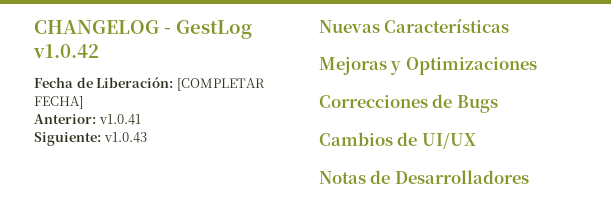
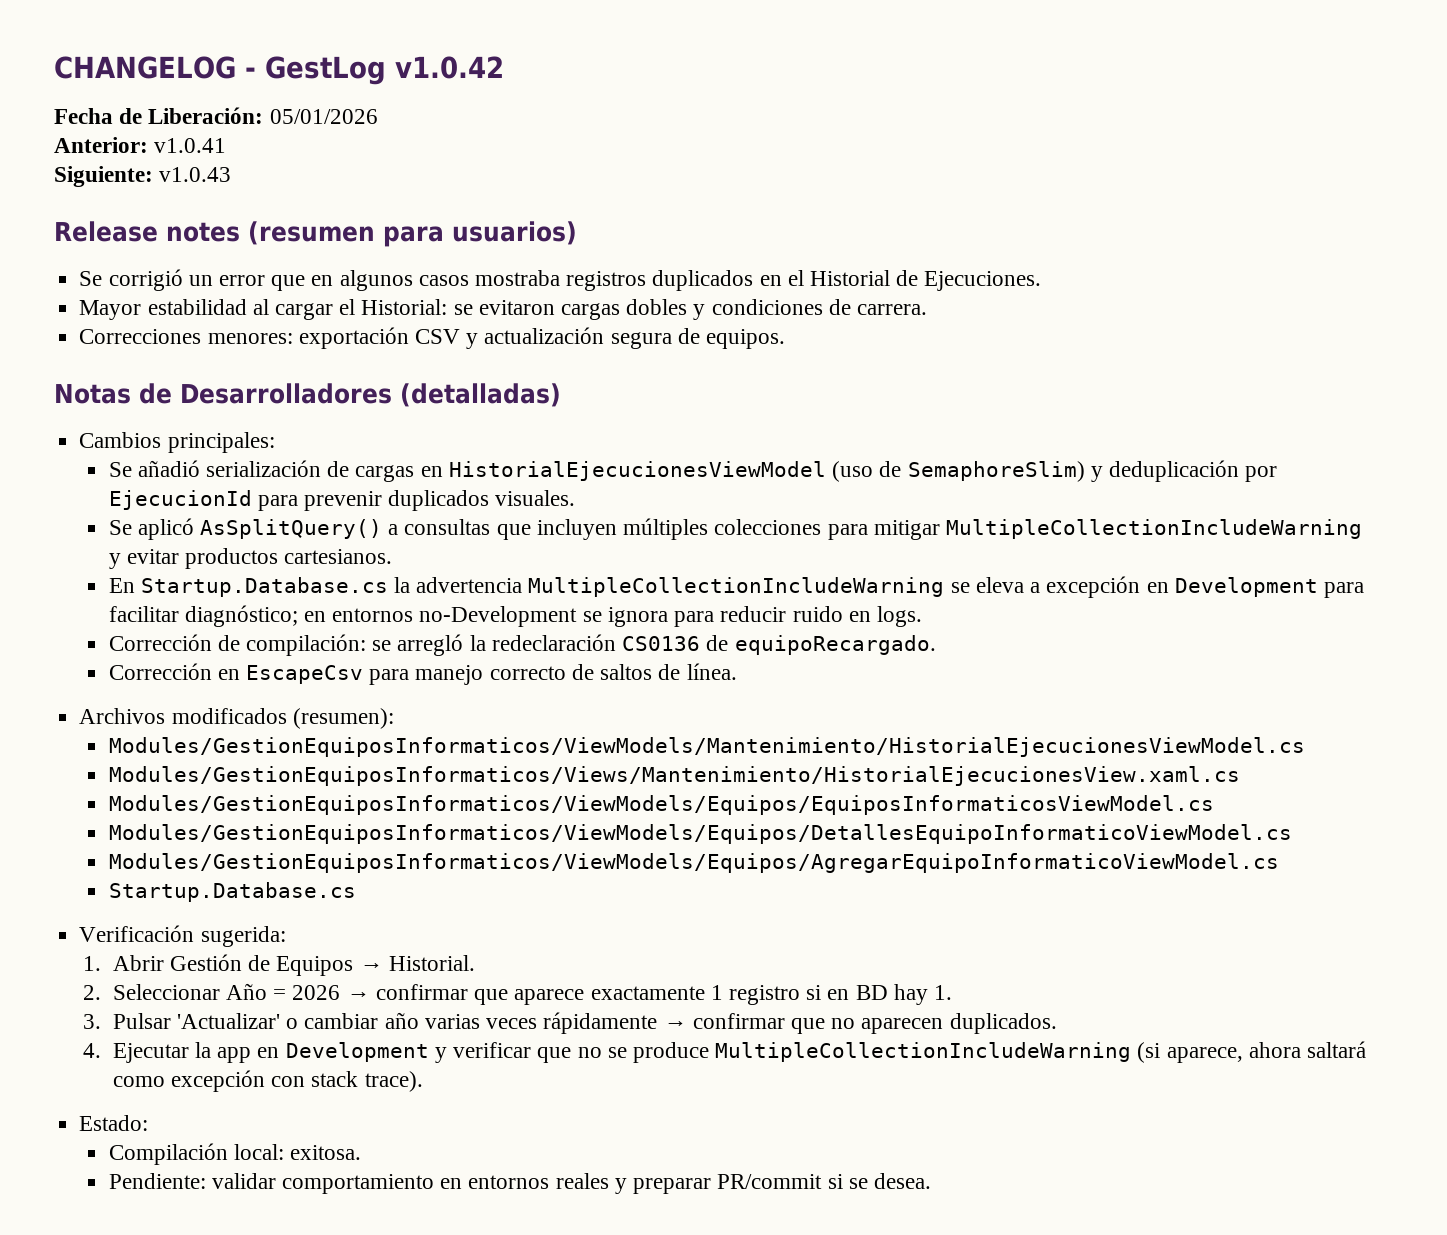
- Fecha de Liberación: [COMPLETAR FECHA]
+ Fecha de Liberación: 05/01/2026
- Nuevas Características
- Mejoras y Optimizaciones
- Correcciones de Bugs
- Cambios de UI/UX
- Notas de Desarrolladores
+ Release notes (resumen para usuarios)
+ Se corrigió un error que en algunos casos mostraba registros duplicados en el Historial de Ejecuciones.
+ Mayor estabilidad al cargar el Historial: se evitaron cargas dobles y condiciones de carrera.
+ Correcciones menores: exportación CSV y actualización segura de equipos.
+ Notas de Desarrolladores (detalladas)
+ Cambios principales:
+ Se añadió serialización de cargas en HistorialEjecucionesViewModel (uso de SemaphoreSlim) y deduplicación por EjecucionId para prevenir duplicados visuales.
+ Se aplicó AsSplitQuery() a consultas que incluyen múltiples colecciones para mitigar MultipleCollectionIncludeWarning y evitar productos cartesianos.
+ En Startup.Database.cs la advertencia MultipleCollectionIncludeWarning se eleva a excepción en Development para facilitar diagnóstico; en entornos no-Development se ignora para reducir ruido en logs.
+ Corrección de compilación: se arregló la redeclaración CS0136 de equipoRecargado.
+ Corrección en EscapeCsv para manejo correcto de saltos de línea.
+ Archivos modificados (resumen):
+ Modules/GestionEquiposInformaticos/ViewModels/Mantenimiento/HistorialEjecucionesViewModel.cs
+ Modules/GestionEquiposInformaticos/Views/Mantenimiento/HistorialEjecucionesView.xaml.cs
+ Modules/GestionEquiposInformaticos/ViewModels/Equipos/EquiposInformaticosViewModel.cs
+ Modules/GestionEquiposInformaticos/ViewModels/Equipos/DetallesEquipoInformaticoViewModel.cs
+ Modules/GestionEquiposInformaticos/ViewModels/Equipos/AgregarEquipoInformaticoViewModel.cs
+ Startup.Database.cs
+ Verificación sugerida:
+ 1. Abrir Gestión de Equipos → Historial.
+ 2. Seleccionar Año = 2026 → confirmar que aparece exactamente 1 registro si en BD hay 1.
+ 3. Pulsar 'Actualizar' o cambiar año varias veces rápidamente → confirmar que no aparecen duplicados.
+ 4. Ejecutar la app en Development y verificar que no se produce MultipleCollectionIncludeWarning (si aparece, ahora saltará como excepción con stack trace).
+ Estado:
+ Compilación local: exitosa.
+ Pendiente: validar comportamiento en entornos reales y preparar PR/commit si se desea.

